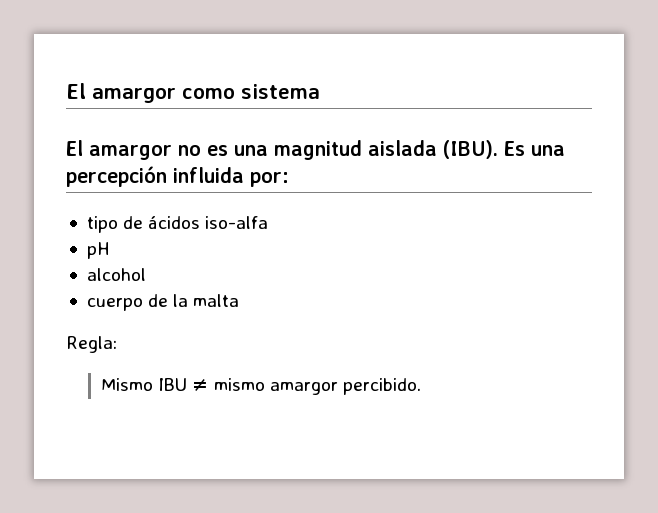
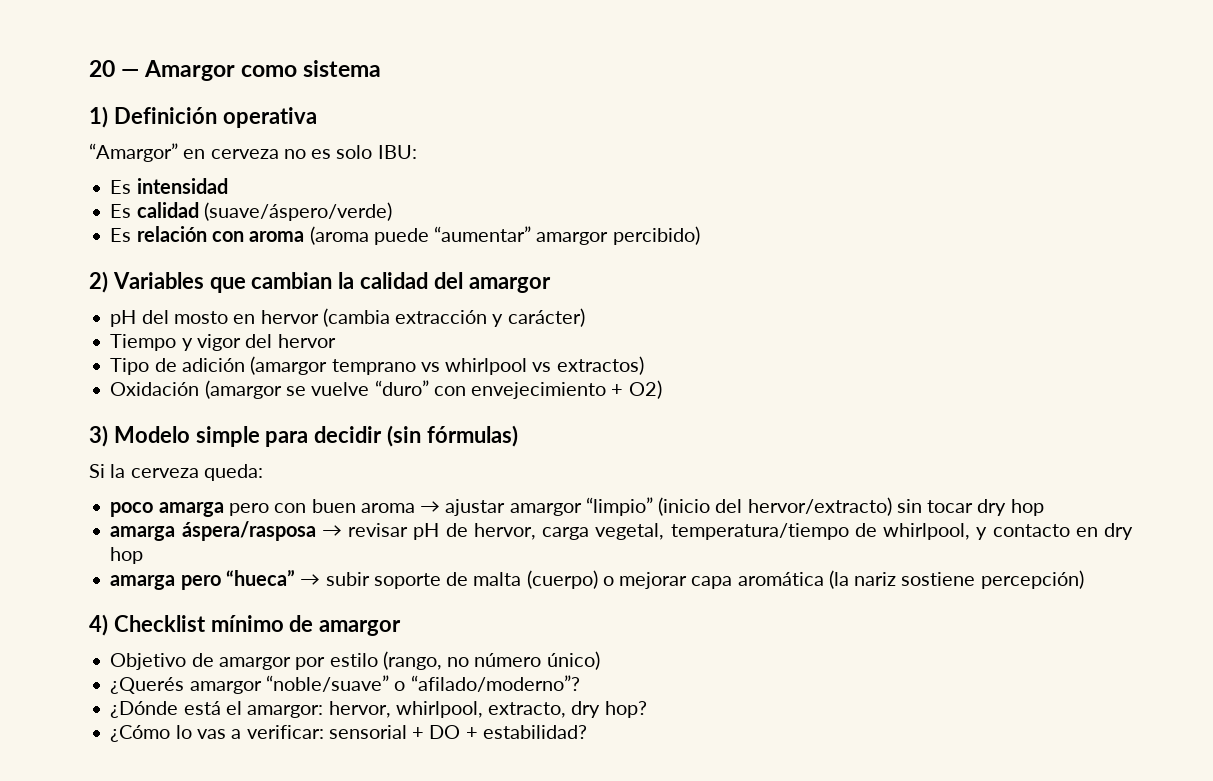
- El amargor como sistema
+ 20 — Amargor como sistema
- El amargor no es una magnitud aislada (IBU). Es una percepción influida por:
- tipo de ácidos iso-alfa
- pH
- alcohol
- cuerpo de la malta
- Regla:
- Mismo IBU ≠ mismo amargor percibido.
+ 1) Definición operativa
+ “Amargor” en cerveza no es solo IBU:
+ Es intensidad
+ Es calidad (suave/áspero/verde)
+ Es relación con aroma (aroma puede “aumentar” amargor percibido)
+ 2) Variables que cambian la calidad del amargor
+ pH del mosto en hervor (cambia extracción y carácter)
+ Tiempo y vigor del hervor
+ Tipo de adición (amargor temprano vs whirlpool vs extractos)
+ Oxidación (amargor se vuelve “duro” con envejecimiento + O2)
+ 3) Modelo simple para decidir (sin fórmulas)
+ Si la cerveza queda:
+ poco amarga pero con buen aroma → ajustar amargor “limpio” (inicio del hervor/extracto) sin tocar dry hop
+ amarga áspera/rasposa → revisar pH de hervor, carga vegetal, temperatura/tiempo de whirlpool, y contacto en dry hop
+ amarga pero “hueca” → subir soporte de malta (cuerpo) o mejorar capa aromática (la nariz sostiene percepción)
+ 4) Checklist mínimo de amargor
+ Objetivo de amargor por estilo (rango, no número único)
+ ¿Querés amargor “noble/suave” o “afilado/moderno”?
+ ¿Dónde está el amargor: hervor, whirlpool, extracto, dry hop?
+ ¿Cómo lo vas a verificar: sensorial + DO + estabilidad?

